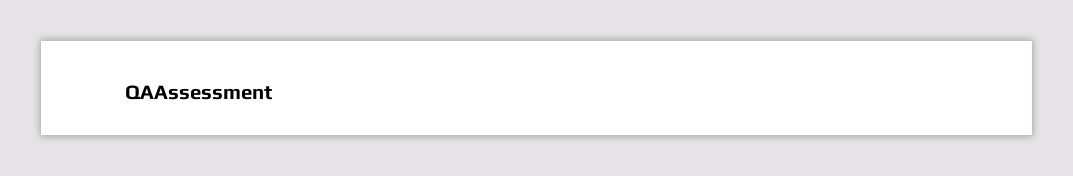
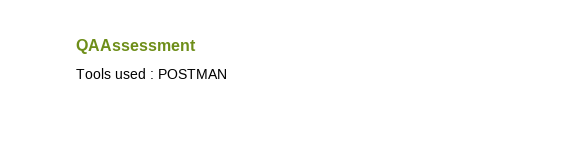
+ Tools used : POSTMAN

